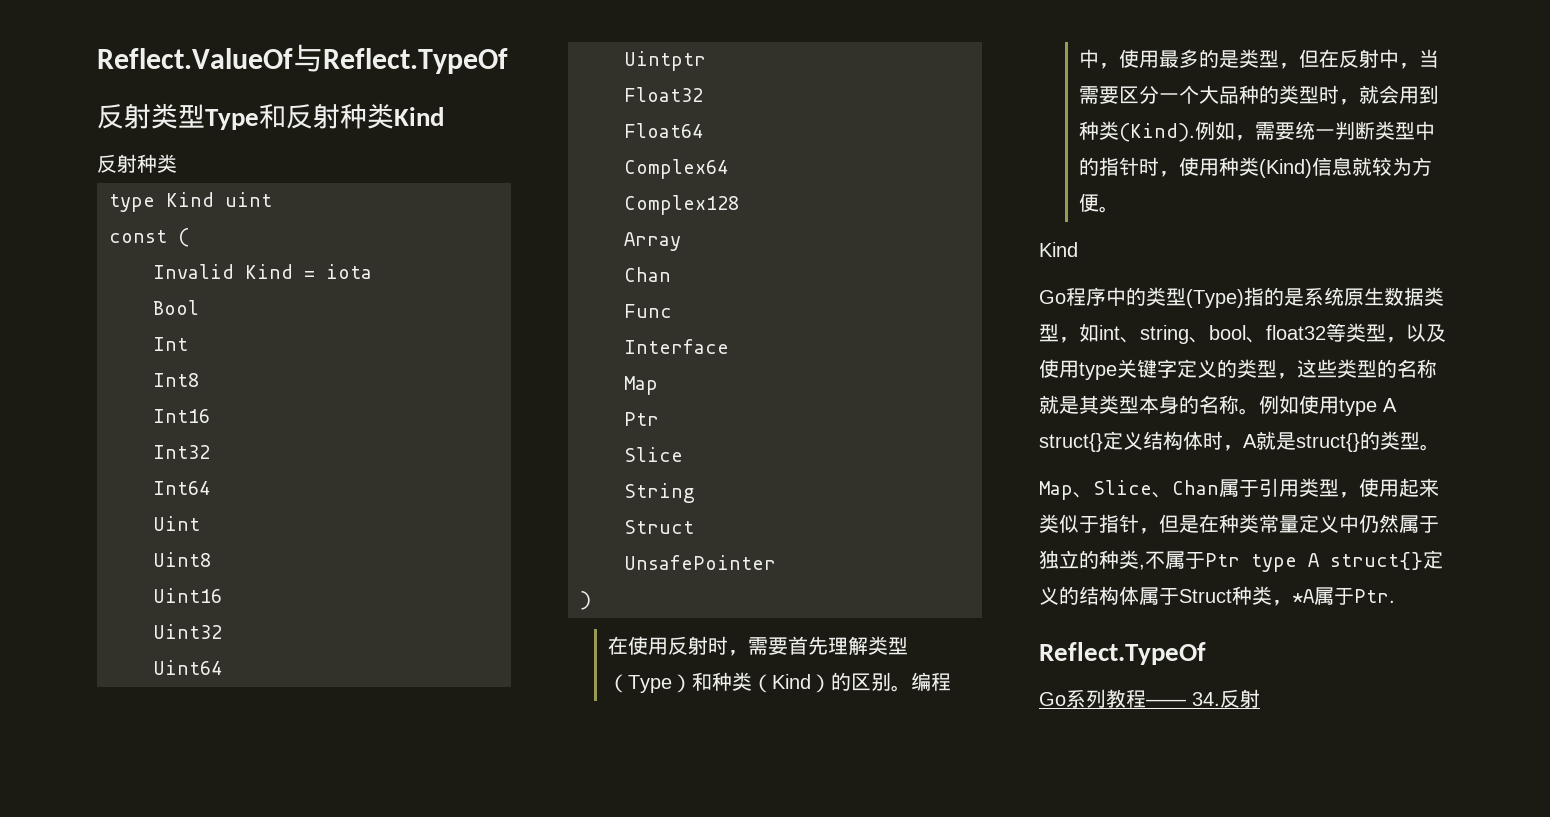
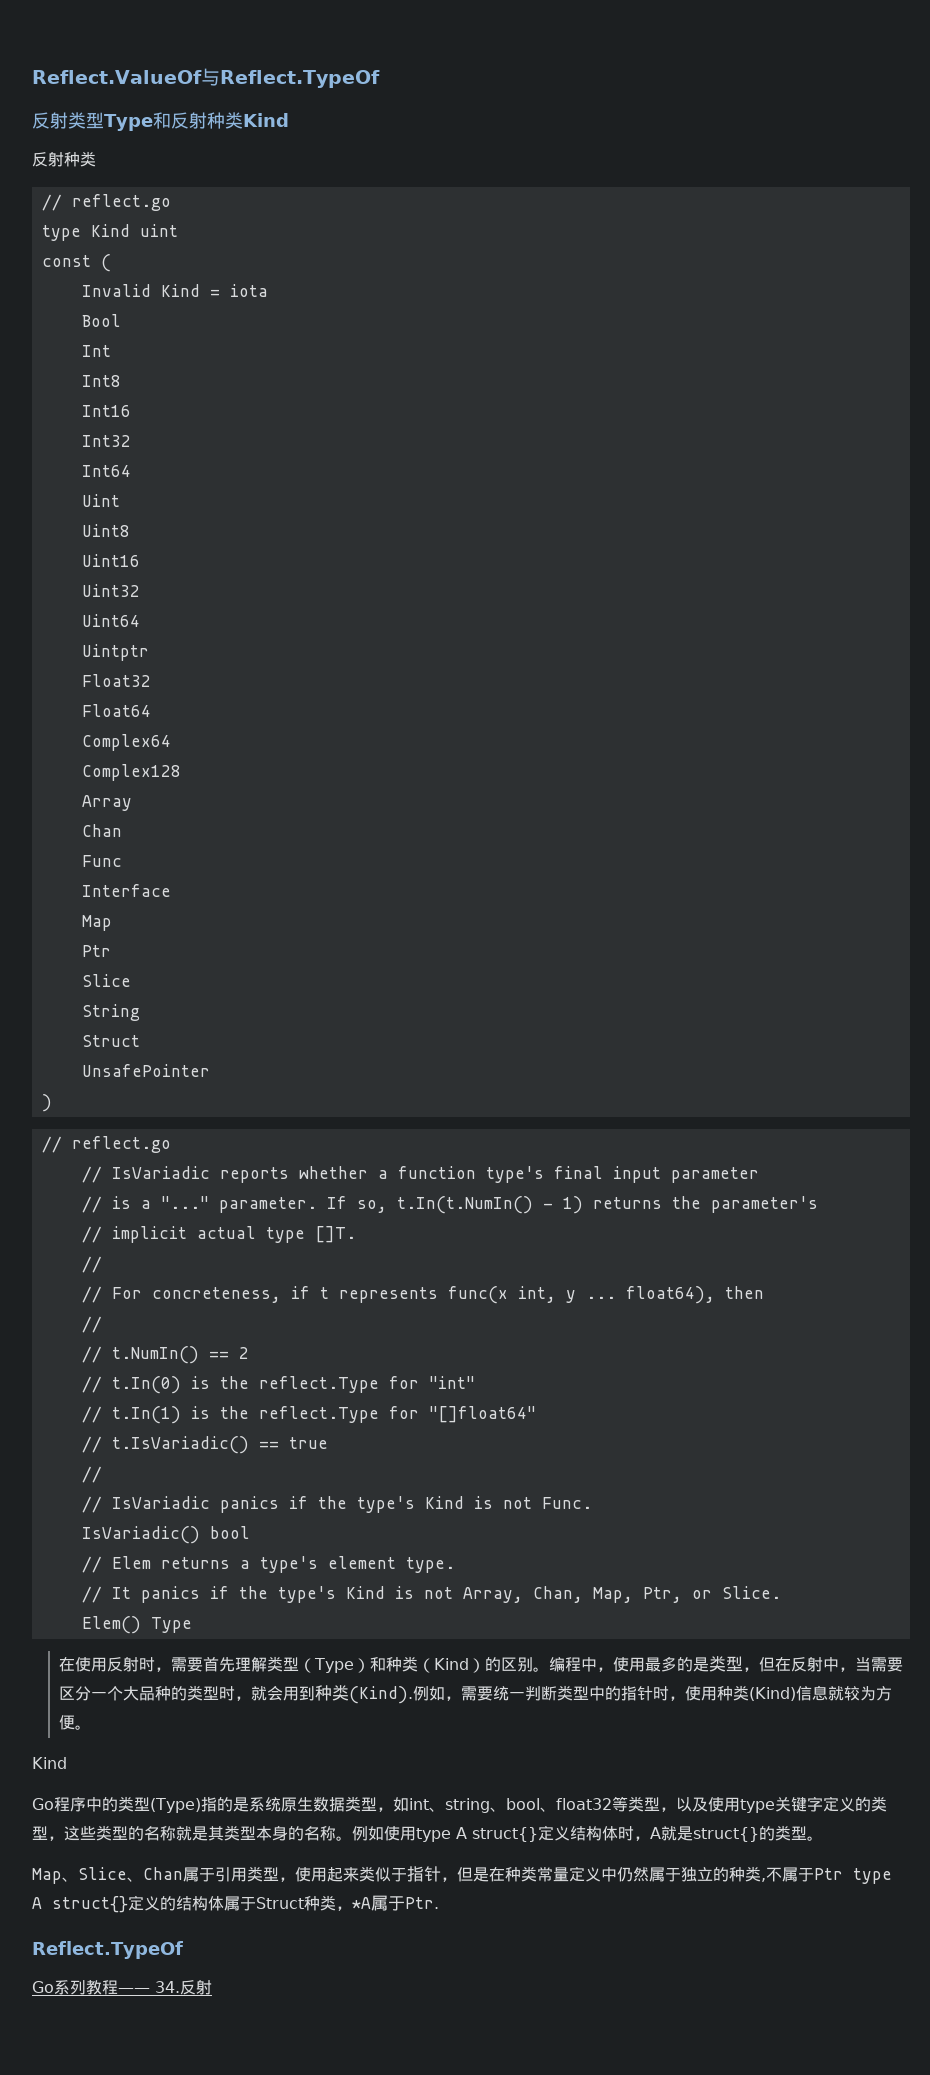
  反射类型Type和反射种类Kind
  反射种类
+ // reflect.go
  UnsafePointer
  )
+ // reflect.go
+ // IsVariadic reports whether a function type's final input parameter
+ // is a "..." parameter. If so, t.In(t.NumIn() - 1) returns the parameter's
+ // implicit actual type []T.
+ //
+ // For concreteness, if t represents func(x int, y ... float64), then
+ //
+ // t.NumIn() == 2
+ // t.In(0) is the reflect.Type for "int"
+ // t.In(1) is the reflect.Type for "[]float64"
+ // t.IsVariadic() == true
+ //
+ // IsVariadic panics if the type's Kind is not Func.
+ IsVariadic() bool
+ // Elem returns a type's element type.
+ // It panics if the type's Kind is not Array, Chan, Map, Ptr, or Slice.
+ Elem() Type

